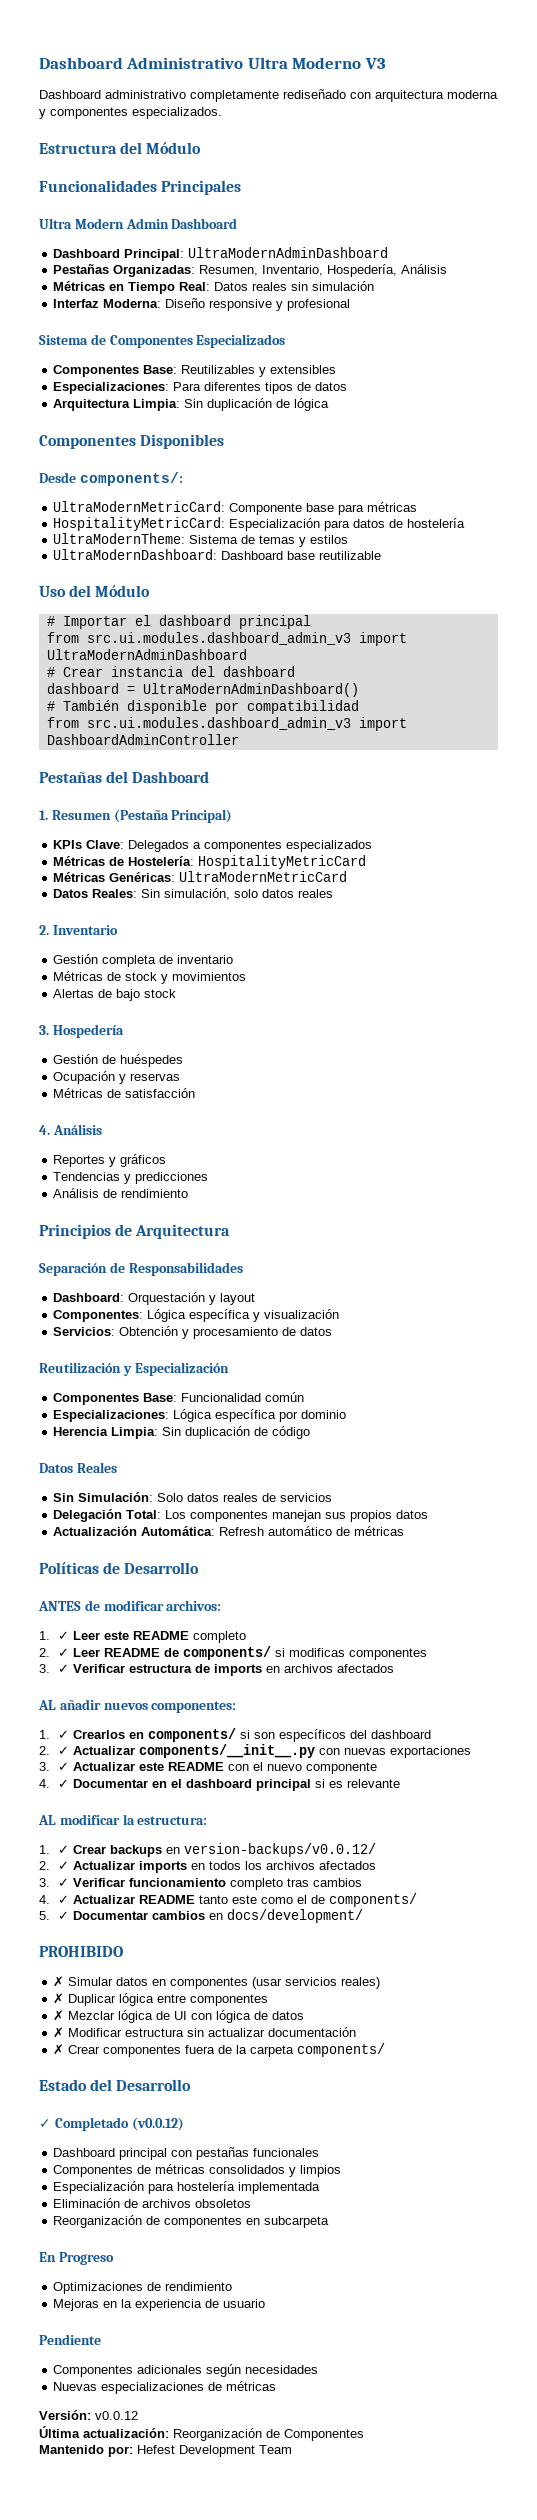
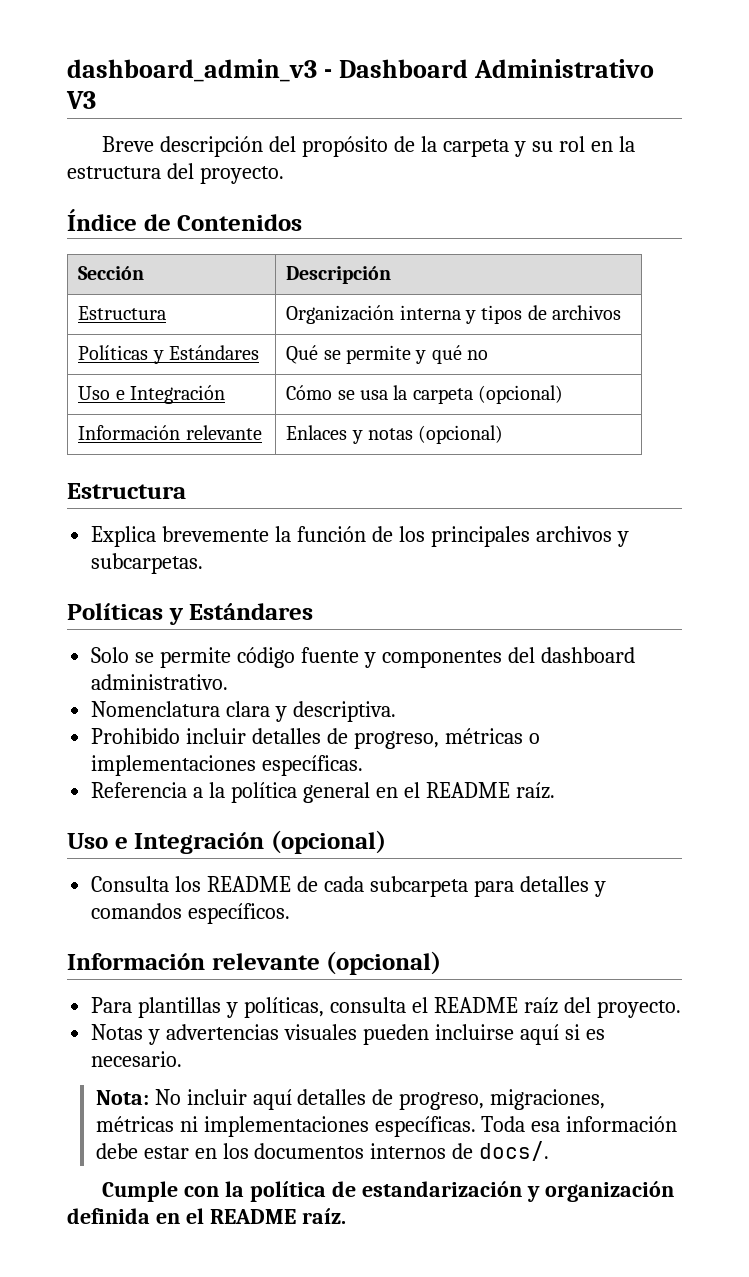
- Dashboard Administrativo Ultra Moderno V3
- Dashboard administrativo completamente rediseñado con arquitectura moderna y componentes especializados.
- Estructura del Módulo
- Funcionalidades Principales
- Ultra Modern Admin Dashboard
- Dashboard Principal: UltraModernAdminDashboard
- Pestañas Organizadas: Resumen, Inventario, Hospedería, Análisis
- Métricas en Tiempo Real: Datos reales sin simulación
- Interfaz Moderna: Diseño responsive y profesional
- Sistema de Componentes Especializados
- Componentes Base: Reutilizables y extensibles
- Especializaciones: Para diferentes tipos de datos
- Arquitectura Limpia: Sin duplicación de lógica
- Componentes Disponibles
- Desde components/:
- UltraModernMetricCard: Componente base para métricas
- HospitalityMetricCard: Especialización para datos de hostelería
- UltraModernTheme: Sistema de temas y estilos
- UltraModernDashboard: Dashboard base reutilizable
- Uso del Módulo
- # Importar el dashboard principal
- from src.ui.modules.dashboard_admin_v3 import UltraModernAdminDashboard
- # Crear instancia del dashboard
- dashboard = UltraModernAdminDashboard()
- # También disponible por compatibilidad
- from src.ui.modules.dashboard_admin_v3 import DashboardAdminController
- Pestañas del Dashboard
- 1. Resumen (Pestaña Principal)
- KPIs Clave: Delegados a componentes especializados
- Métricas de Hostelería: HospitalityMetricCard
- Métricas Genéricas: UltraModernMetricCard
- Datos Reales: Sin simulación, solo datos reales
- 2. Inventario
- Gestión completa de inventario
- Métricas de stock y movimientos
- Alertas de bajo stock
- 3. Hospedería
- Gestión de huéspedes
- Ocupación y reservas
- Métricas de satisfacción
- 4. Análisis
- Reportes y gráficos
- Tendencias y predicciones
- Análisis de rendimiento
- Principios de Arquitectura
- Separación de Responsabilidades
- Dashboard: Orquestación y layout
- Componentes: Lógica específica y visualización
- Servicios: Obtención y procesamiento de datos
- Reutilización y Especialización
- Componentes Base: Funcionalidad común
- Especializaciones: Lógica específica por dominio
- Herencia Limpia: Sin duplicación de código
- Datos Reales
- Sin Simulación: Solo datos reales de servicios
- Delegación Total: Los componentes manejan sus propios datos
- Actualización Automática: Refresh automático de métricas
- Políticas de Desarrollo
- ANTES de modificar archivos:
- 1. ✓ Leer este README completo
- 2. ✓ Leer README de components/ si modificas componentes
- 3. ✓ Verificar estructura de imports en archivos afectados
- AL añadir nuevos componentes:
- 1. ✓ Crearlos en components/ si son específicos del dashboard
- 2. ✓ Actualizar components/__init__.py con nuevas exportaciones
- 3. ✓ Actualizar este README con el nuevo componente
- 4. ✓ Documentar en el dashboard principal si es relevante
- AL modificar la estructura:
- 1. ✓ Crear backups en version-backups/v0.0.12/
- 2. ✓ Actualizar imports en todos los archivos afectados
- 3. ✓ Verificar funcionamiento completo tras cambios
- 4. ✓ Actualizar README tanto este como el de components/
- 5. ✓ Documentar cambios en docs/development/
- PROHIBIDO
- ✗ Simular datos en componentes (usar servicios reales)
- ✗ Duplicar lógica entre componentes
- ✗ Mezclar lógica de UI con lógica de datos
- ✗ Modificar estructura sin actualizar documentación
- ✗ Crear componentes fuera de la carpeta components/
- Estado del Desarrollo
- ✓ Completado (v0.0.12)
- Dashboard principal con pestañas funcionales
- Componentes de métricas consolidados y limpios
- Especialización para hostelería implementada
- Eliminación de archivos obsoletos
- Reorganización de componentes en subcarpeta
- En Progreso
- Optimizaciones de rendimiento
- Mejoras en la experiencia de usuario
- Pendiente
- Componentes adicionales según necesidades
- Nuevas especializaciones de métricas
- Versión: v0.0.12
- Última actualización: Reorganización de Componentes
- Mantenido por: Hefest Development Team
+ dashboard_admin_v3 - Dashboard Administrativo V3
+ Breve descripción del propósito de la carpeta y su rol en la estructura del proyecto.
+ Índice de Contenidos
+ Sección | Descripción
+ Estructura | Organización interna y tipos de archivos
+ Políticas y Estándares | Qué se permite y qué no
+ Uso e Integración | Cómo se usa la carpeta (opcional)
+ Información relevante | Enlaces y notas (opcional)
+ Estructura
+ Explica brevemente la función de los principales archivos y subcarpetas.
+ Políticas y Estándares
+ Solo se permite código fuente y componentes del dashboard administrativo.
+ Nomenclatura clara y descriptiva.
+ Prohibido incluir detalles de progreso, métricas o implementaciones específicas.
+ Referencia a la política general en el README raíz.
+ Uso e Integración (opcional)
+ Consulta los README de cada subcarpeta para detalles y comandos específicos.
+ Información relevante (opcional)
+ Para plantillas y políticas, consulta el README raíz del proyecto.
+ Notas y advertencias visuales pueden incluirse aquí si es necesario.
+ Nota: No incluir aquí detalles de progreso, migraciones, métricas ni implementaciones específicas. Toda esa información debe estar en los documentos internos de docs/.
+ Cumple con la política de estandarización y organización definida en el README raíz.

